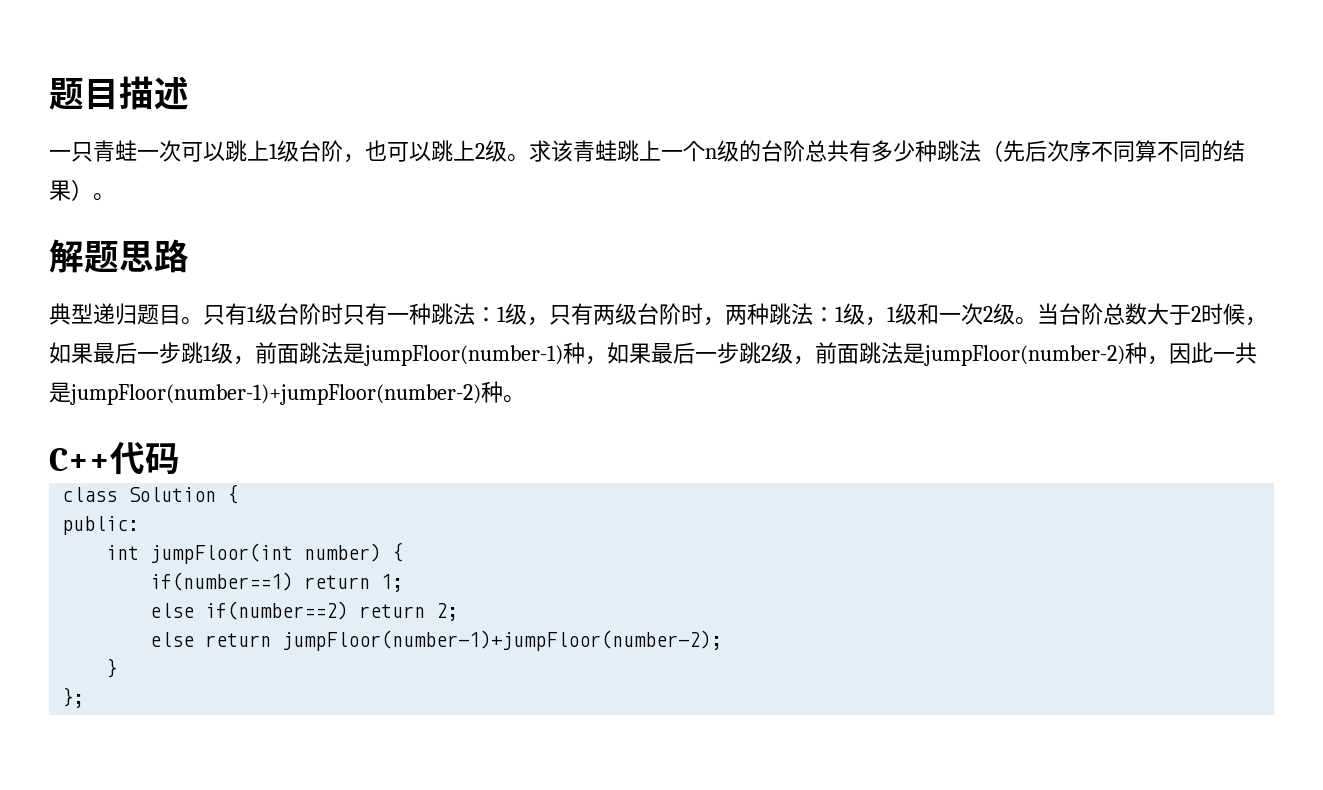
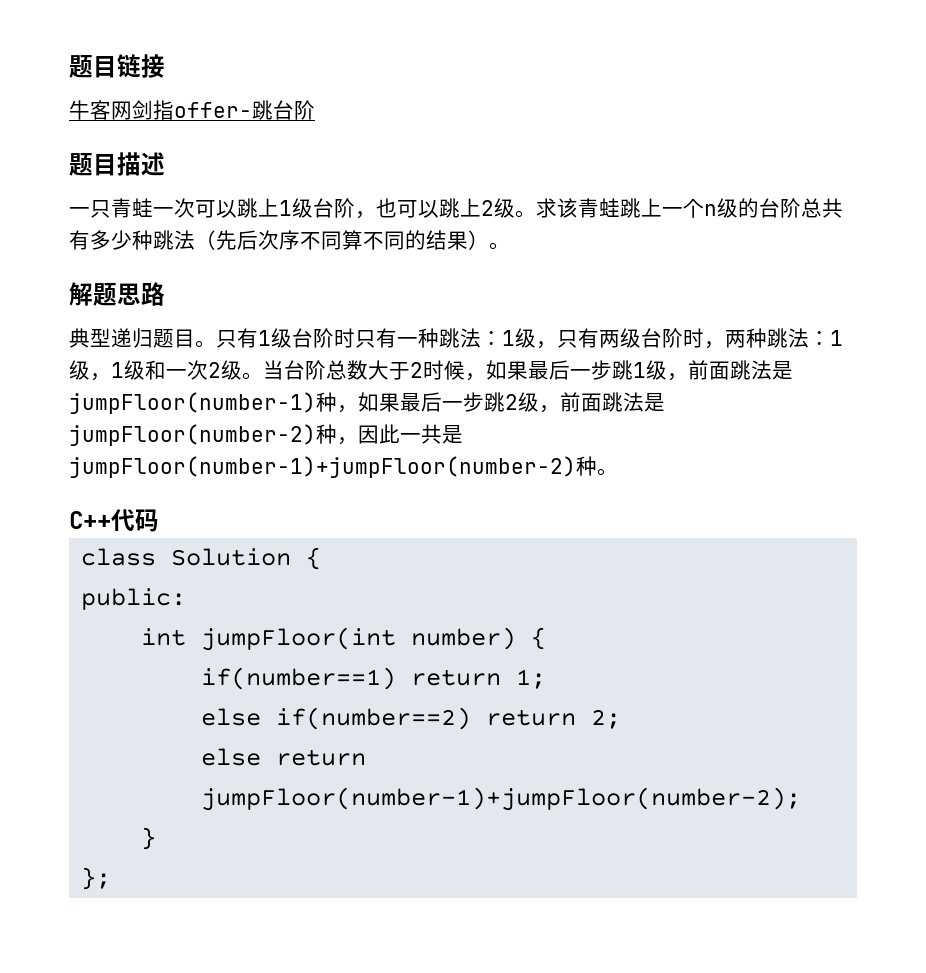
+ 题目链接
+ 牛客网剑指offer-跳台阶

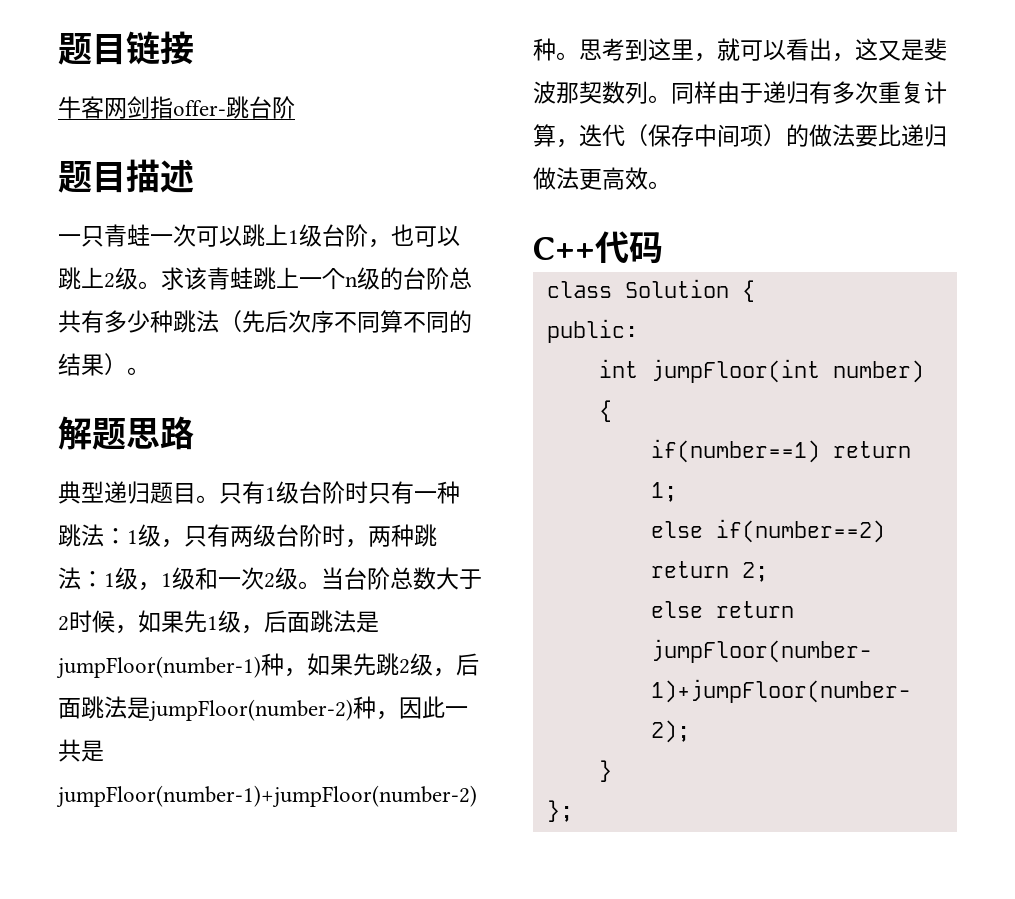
- 当台阶总数大于2时候，如果最后一步跳1级，前面跳法是jumpFloor(number-1)种，如果最后一步跳2级，前面跳法是jumpFloor(number-2)种，因此一共是jumpFloor(number-1)+jumpFloor(number-2)种。
+ 当台阶总数大于2时候，如果先1级，后面跳法是jumpFloor(number-1)种，如果先跳2级，后面跳法是jumpFloor(number-2)种，因此一共是jumpFloor(number-1)+jumpFloor(number-2)种。思考到这里，就可以看出，这又是斐波那契数列。同样由于递归有多次重复计算，迭代（保存中间项）的做法要比递归做法更高效。

